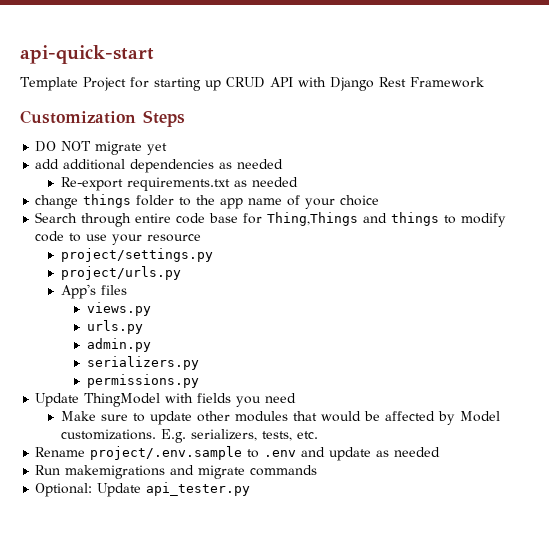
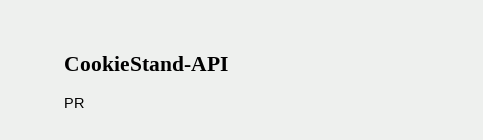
- api-quick-start
- Template Project for starting up CRUD API with Django Rest Framework
- Customization Steps
- DO NOT migrate yet
- add additional dependencies as needed
- Re-export requirements.txt as needed
- change things folder to the app name of your choice
- Search through entire code base for Thing,Things and things to modify code to use your resource
- project/settings.py
- project/urls.py
- App's files
- views.py
- urls.py
- admin.py
- serializers.py
- permissions.py
- Update ThingModel with fields you need
- Make sure to update other modules that would be affected by Model customizations. E.g. serializers, tests, etc.
- Rename project/.env.sample to .env and update as needed
- Run makemigrations and migrate commands
- Optional: Update api_tester.py
+ CookieStand-API
+ PR

